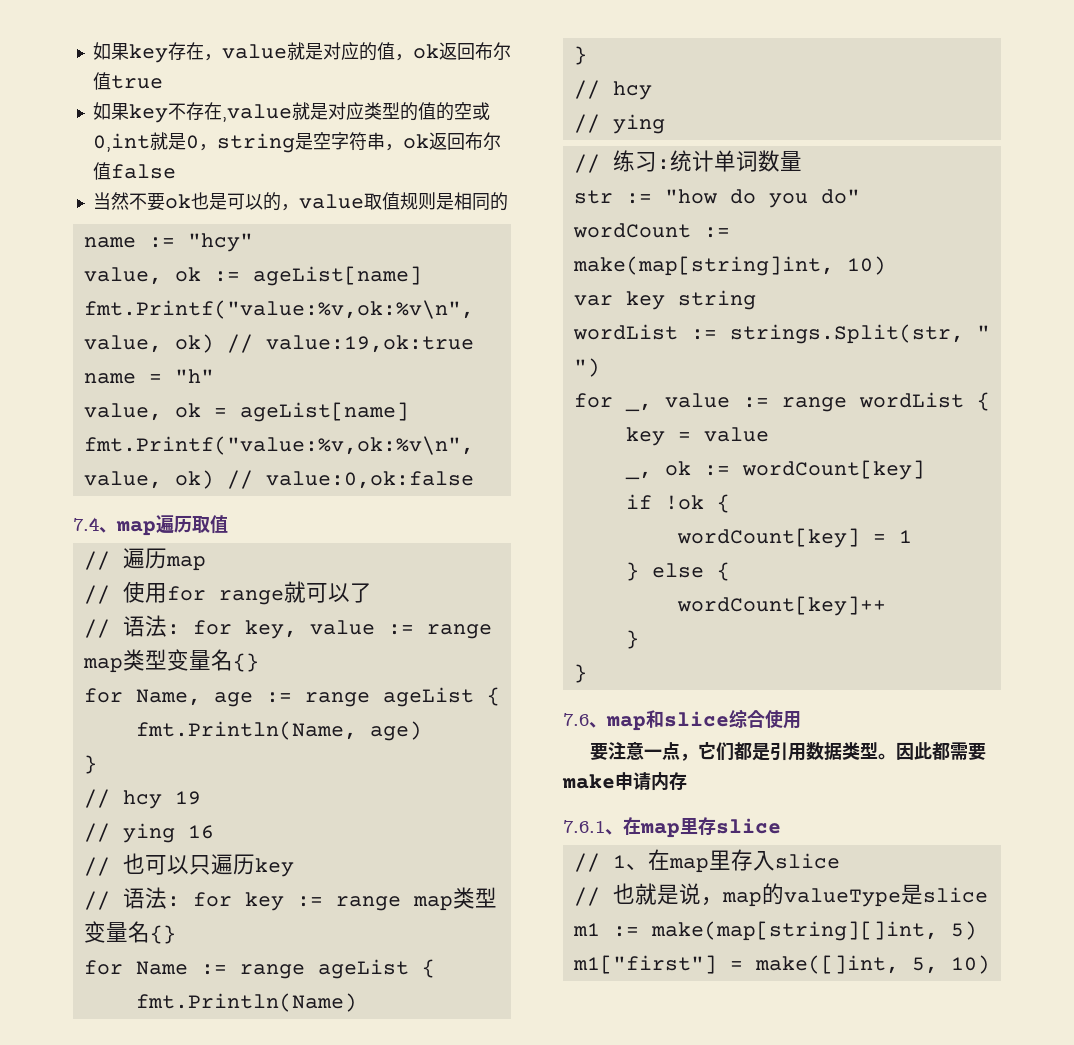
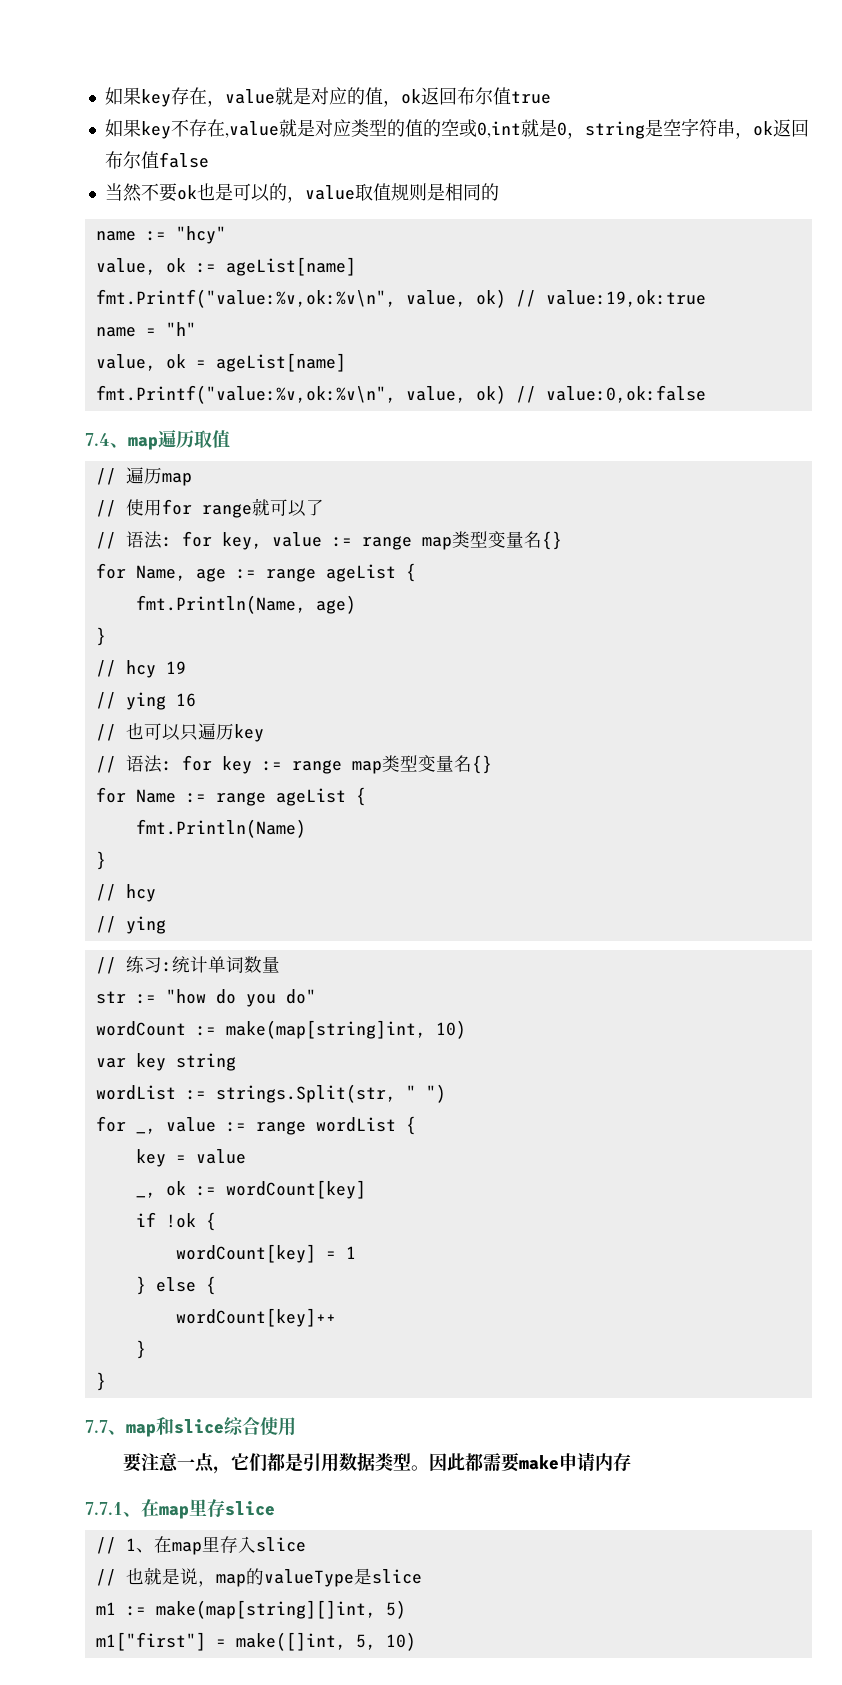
- 7.6、map和slice综合使用
+ 7.7、map和slice综合使用
- 7.6.1、在map里存slice
+ 7.7.1、在map里存slice

